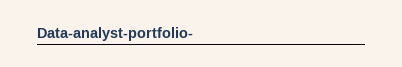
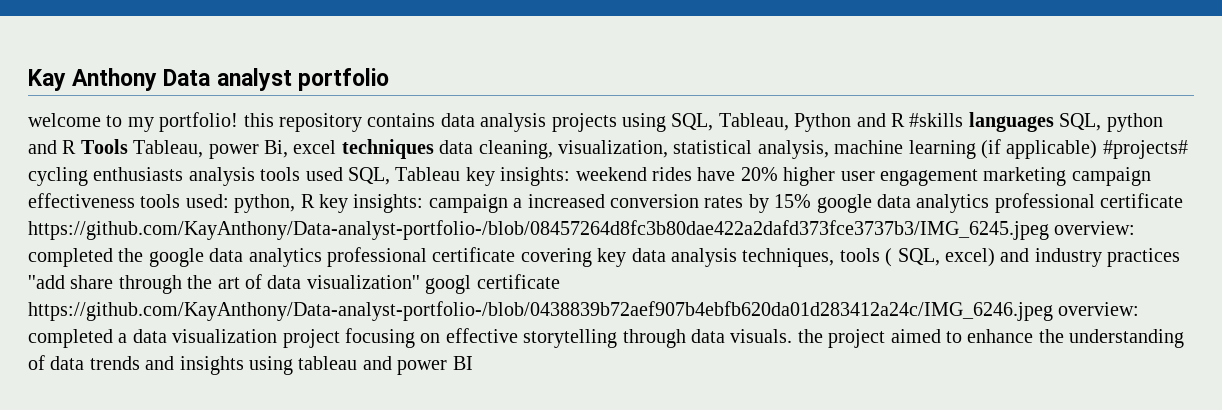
- Data-analyst-portfolio-
+ Kay Anthony Data analyst portfolio
+ welcome to my portfolio! this repository contains data analysis projects using SQL, Tableau, Python and R #skills languages SQL, python and R Tools Tableau, power Bi, excel techniques data cleaning, visualization, statistical analysis, machine learning (if applicable) #projects# cycling enthusiasts analysis tools used SQL, Tableau key insights: weekend rides have 20% higher user engagement marketing campaign effectiveness tools used: python, R key insights: campaign a increased conversion rates by 15% google data analytics professional certificate https://github.com/KayAnthony/Data-analyst-portfolio-/blob/08457264d8fc3b80dae422a2dafd373fce3737b3/IMG_6245.jpeg overview: completed the google data analytics professional certificate covering key data analysis techniques, tools ( SQL, excel) and industry practices ''add share through the art of data visualization'' googl certificate https://github.com/KayAnthony/Data-analyst-portfolio-/blob/0438839b72aef907b4ebfb620da01d283412a24c/IMG_6246.jpeg overview: completed a data visualization project focusing on effective storytelling through data visuals. the project aimed to enhance the understanding of data trends and insights using tableau and power BI

